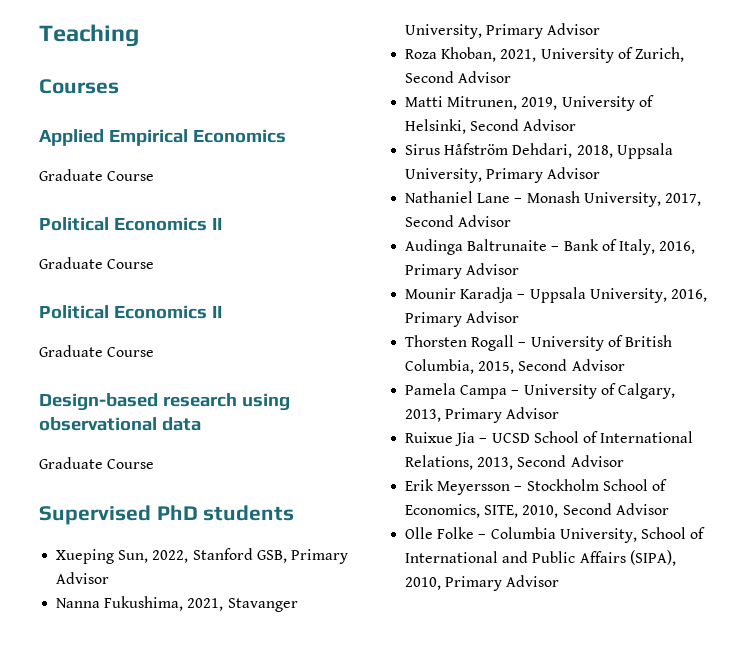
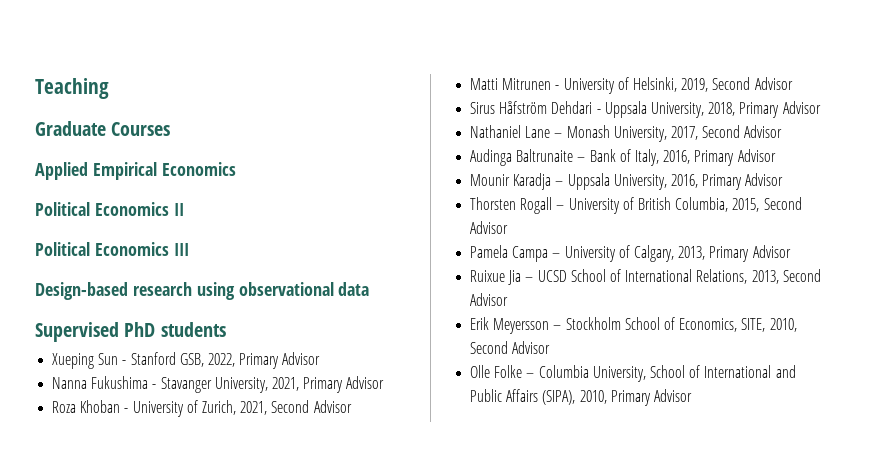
- Courses
+ Graduate Courses
  Applied Empirical Economics
- Graduate Course
  Political Economics II
- Graduate Course
- Political Economics II
- Graduate Course
+ Political Economics III
  Design-based research using observational data
- Graduate Course
- Xueping Sun, 2022, Stanford GSB, Primary Advisor
+ Xueping Sun - Stanford GSB, 2022, Primary Advisor
- Nanna Fukushima, 2021, Stavanger University, Primary Advisor
+ Nanna Fukushima - Stavanger University, 2021, Primary Advisor
- Roza Khoban, 2021, University of Zurich, Second Advisor
+ Roza Khoban - University of Zurich, 2021, Second Advisor
- Matti Mitrunen, 2019, University of Helsinki, Second Advisor
+ Matti Mitrunen - University of Helsinki, 2019, Second Advisor
- Sirus Håfström Dehdari, 2018, Uppsala University, Primary Advisor
+ Sirus Håfström Dehdari - Uppsala University, 2018, Primary Advisor

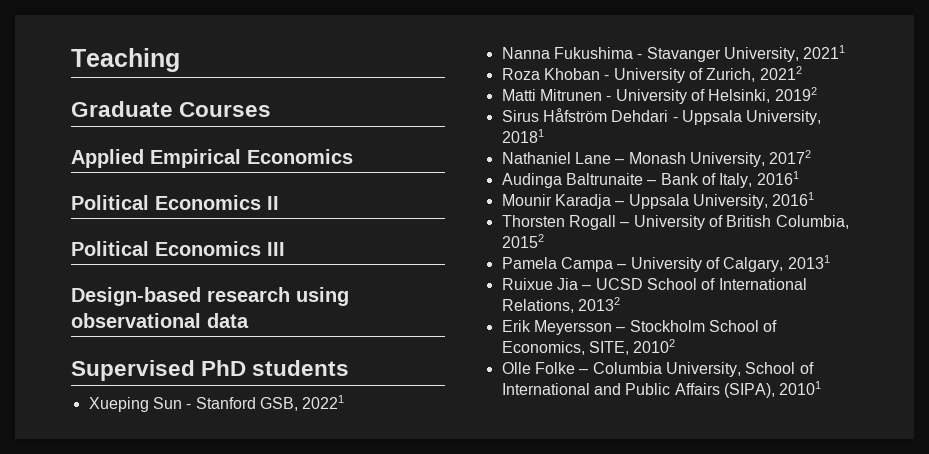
- Xueping Sun - Stanford GSB, 2022, Primary Advisor
+ Xueping Sun - Stanford GSB, 20221
- Nanna Fukushima - Stavanger University, 2021, Primary Advisor
+ Nanna Fukushima - Stavanger University, 20211
- Roza Khoban - University of Zurich, 2021, Second Advisor
+ Roza Khoban - University of Zurich, 20212
- Matti Mitrunen - University of Helsinki, 2019, Second Advisor
+ Matti Mitrunen - University of Helsinki, 20192
- Sirus Håfström Dehdari - Uppsala University, 2018, Primary Advisor
+ Sirus Håfström Dehdari - Uppsala University, 20181
- Nathaniel Lane – Monash University, 2017, Second Advisor
+ Nathaniel Lane – Monash University, 20172
- Audinga Baltrunaite – Bank of Italy, 2016, Primary Advisor
+ Audinga Baltrunaite – Bank of Italy, 20161
- Mounir Karadja – Uppsala University, 2016, Primary Advisor
+ Mounir Karadja – Uppsala University, 20161
- Thorsten Rogall – University of British Columbia, 2015, Second Advisor
+ Thorsten Rogall – University of British Columbia, 20152
- Pamela Campa – University of Calgary, 2013, Primary Advisor
+ Pamela Campa – University of Calgary, 20131
- Ruixue Jia – UCSD School of International Relations, 2013, Second Advisor
+ Ruixue Jia – UCSD School of International Relations, 20132
- Erik Meyersson – Stockholm School of Economics, SITE, 2010, Second Advisor
+ Erik Meyersson – Stockholm School of Economics, SITE, 20102
- Olle Folke – Columbia University, School of International and Public Affairs (SIPA), 2010, Primary Advisor
+ Olle Folke – Columbia University, School of International and Public Affairs (SIPA), 20101

